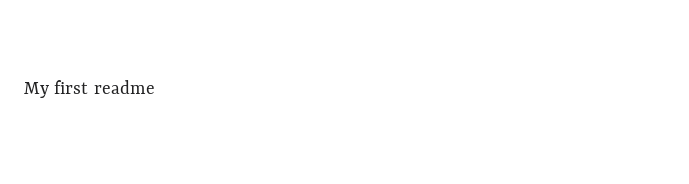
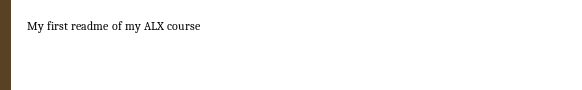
- My first readme
+ My first readme of my ALX course

